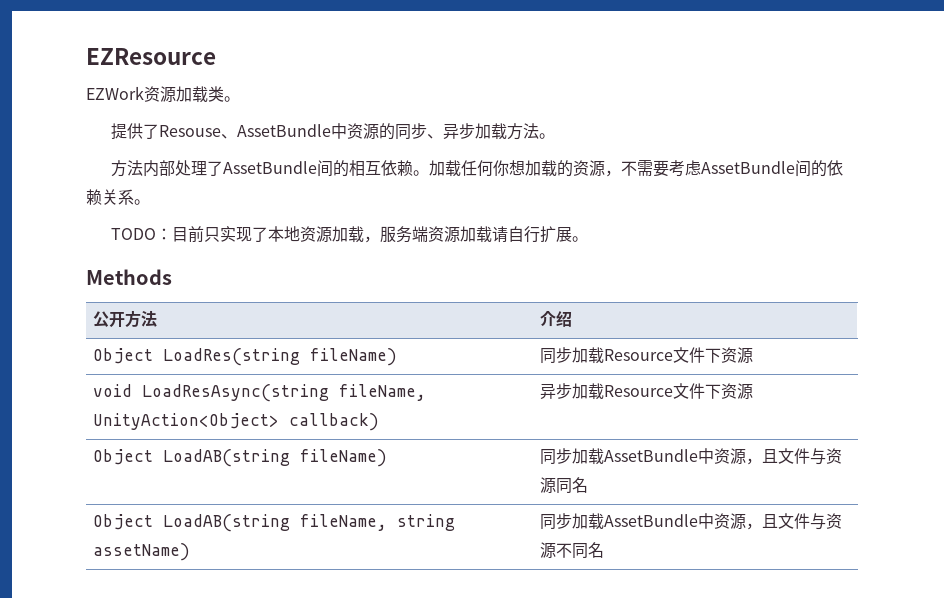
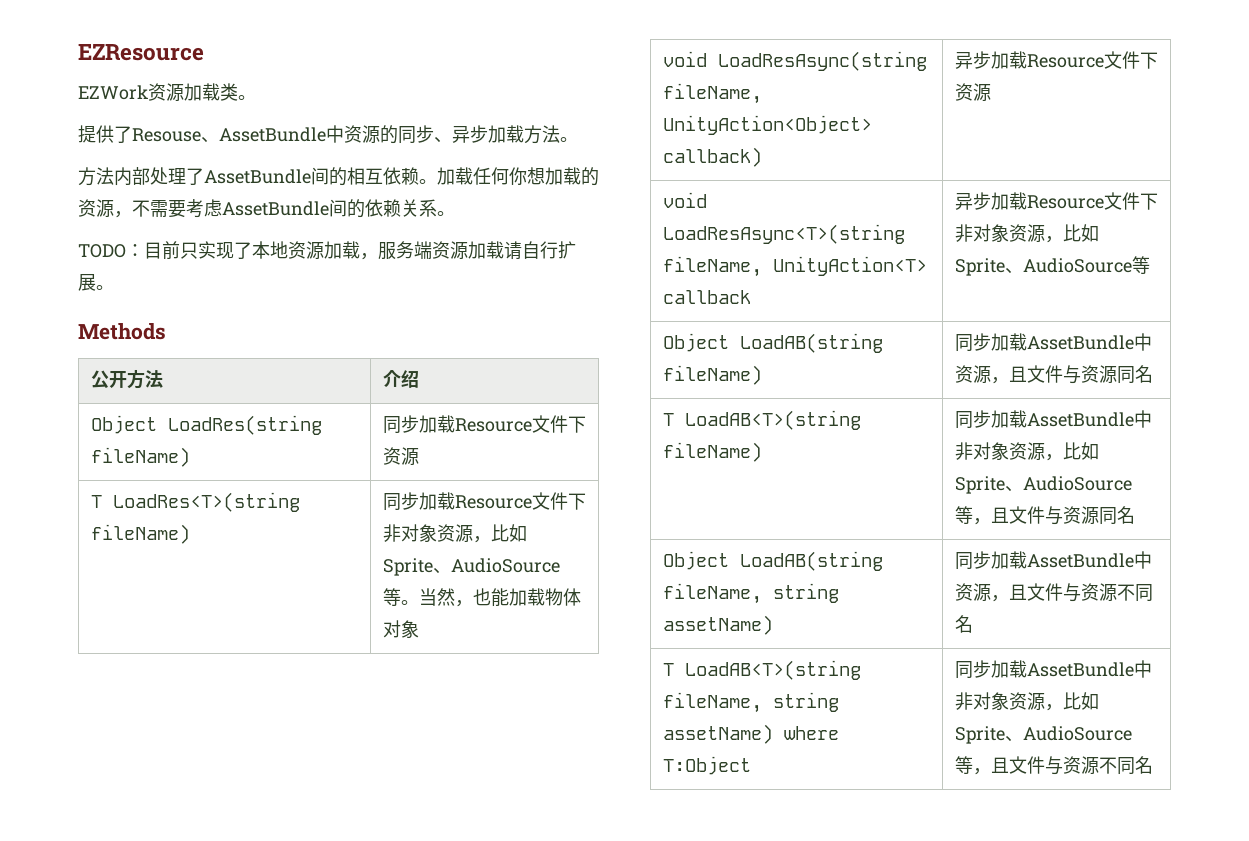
+ T LoadRes<T>(string fileName) | 同步加载Resource文件下非对象资源，比如Sprite、AudioSource等。当然，也能加载物体对象
+ void LoadResAsync<T>(string fileName, UnityAction<T> callback | 异步加载Resource文件下非对象资源，比如Sprite、AudioSource等
+ T LoadAB<T>(string fileName) | 同步加载AssetBundle中非对象资源，比如Sprite、AudioSource等，且文件与资源同名
+ T LoadAB<T>(string fileName, string assetName) where T:Object | 同步加载AssetBundle中非对象资源，比如Sprite、AudioSource等，且文件与资源不同名

